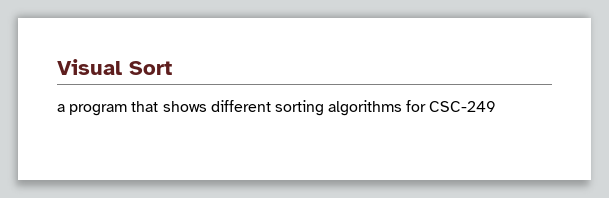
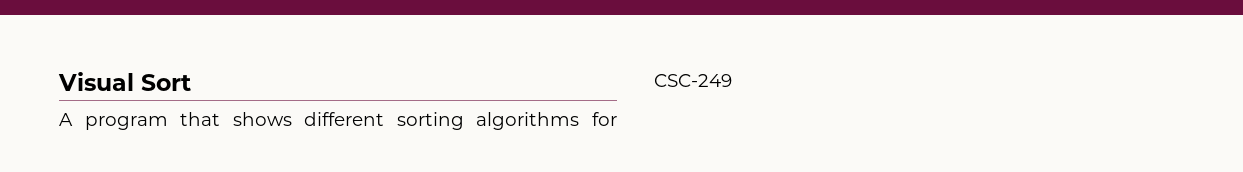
- a program that shows different sorting algorithms for CSC-249
+ A program that shows different sorting algorithms for CSC-249

